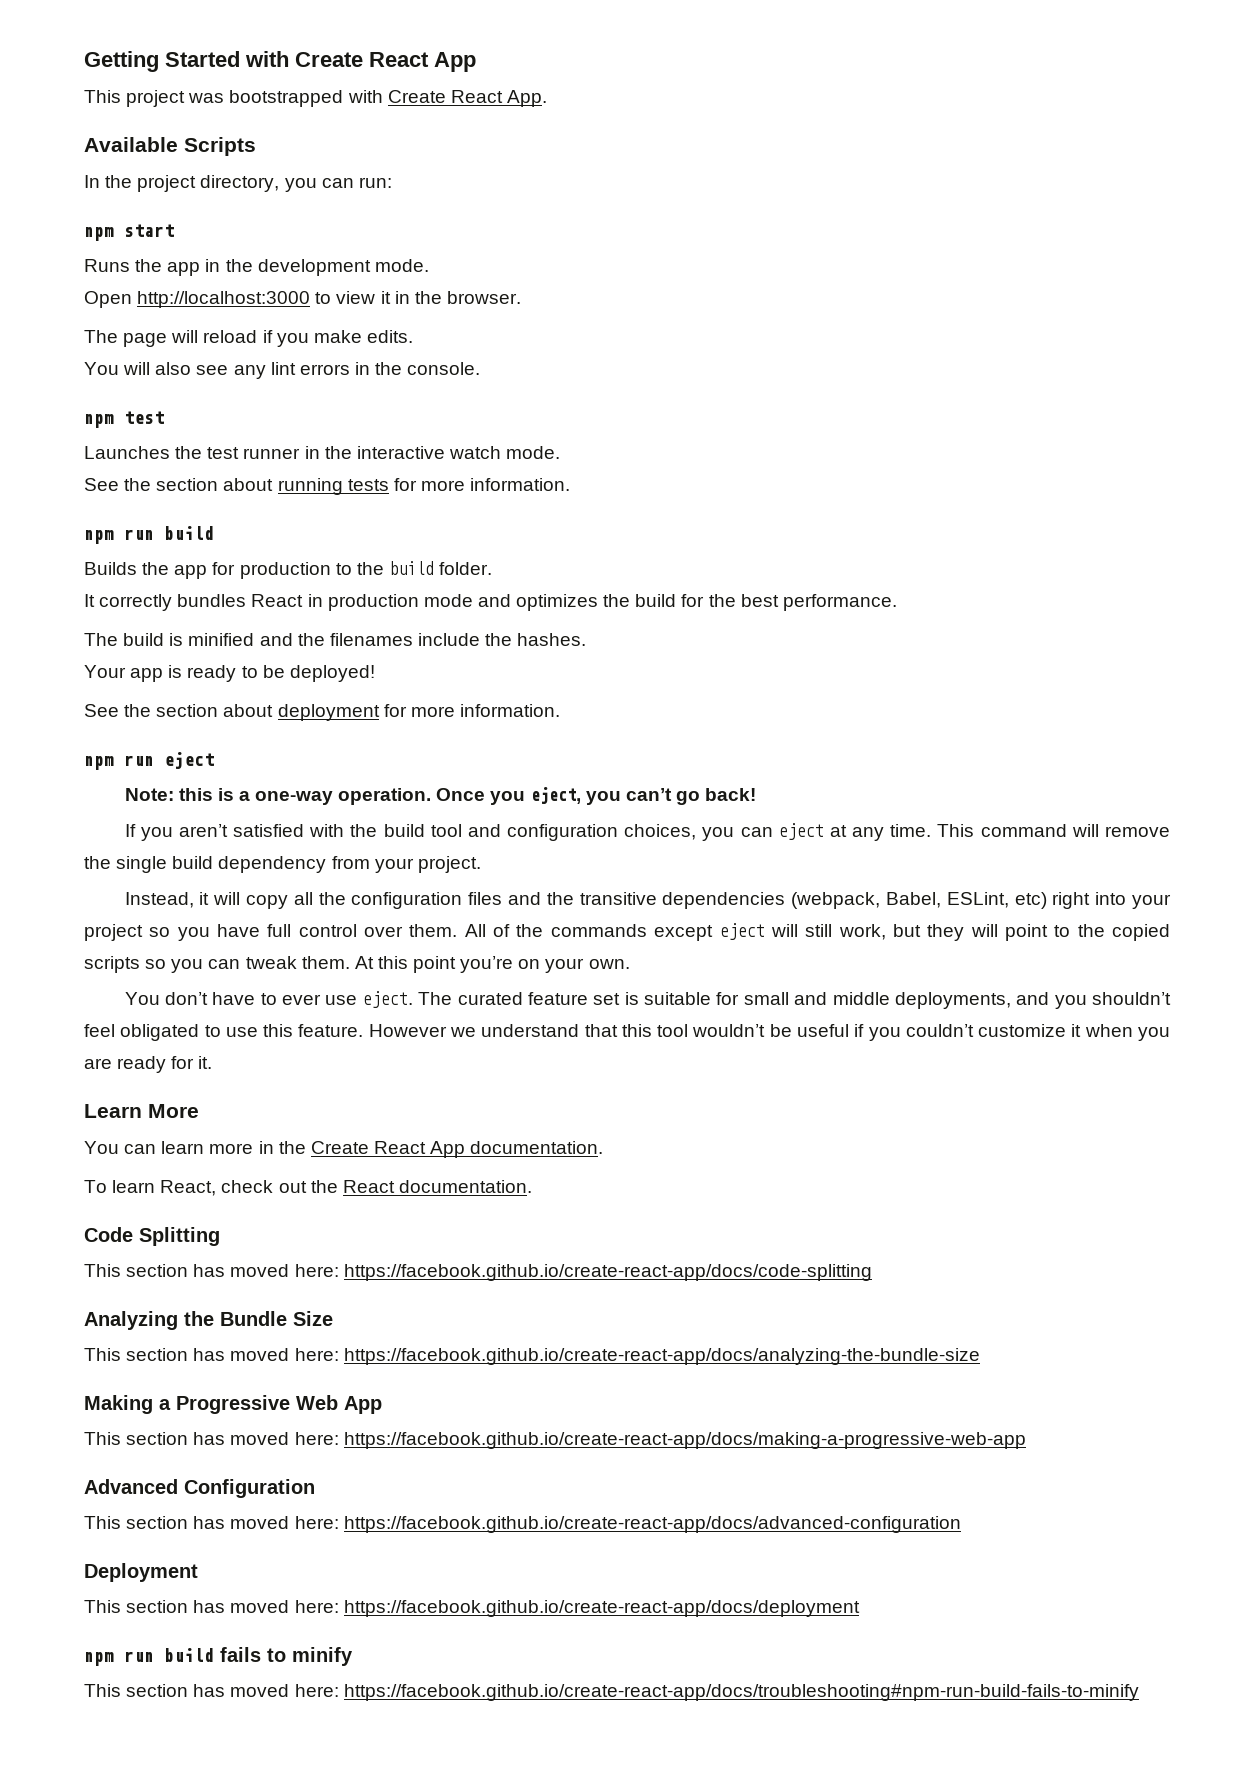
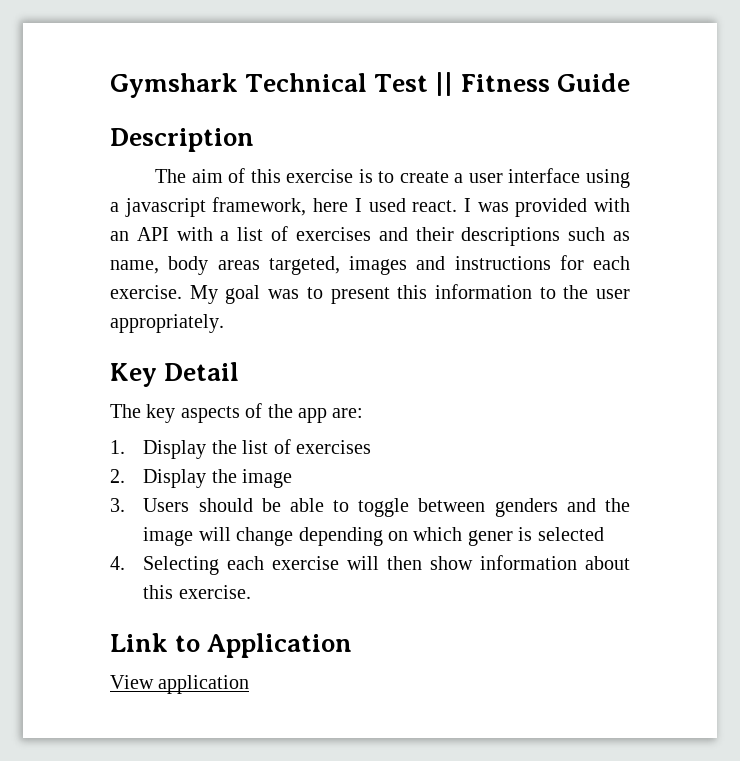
- Getting Started with Create React App
- This project was bootstrapped with Create React App.
- Available Scripts
- In the project directory, you can run:
- npm start
- Runs the app in the development mode.
- Open http://localhost:3000 to view it in the browser.
- The page will reload if you make edits.
- You will also see any lint errors in the console.
- npm test
- Launches the test runner in the interactive watch mode.
- See the section about running tests for more information.
- npm run build
- Builds the app for production to the build folder.
- It correctly bundles React in production mode and optimizes the build for the best performance.
- The build is minified and the filenames include the hashes.
- Your app is ready to be deployed!
- See the section about deployment for more information.
- npm run eject
- Note: this is a one-way operation. Once you eject, you can’t go back!
- If you aren’t satisfied with the build tool and configuration choices, you can eject at any time. This command will remove the single build dependency from your project.
- Instead, it will copy all the configuration files and the transitive dependencies (webpack, Babel, ESLint, etc) right into your project so you have full control over them. All of the commands except eject will still work, but they will point to the copied scripts so you can tweak them. At this point you’re on your own.
- You don’t have to ever use eject. The curated feature set is suitable for small and middle deployments, and you shouldn’t feel obligated to use this feature. However we understand that this tool wouldn’t be useful if you couldn’t customize it when you are ready for it.
- Learn More
- You can learn more in the Create React App documentation.
- To learn React, check out the React documentation.
- Code Splitting
- This section has moved here: https://facebook.github.io/create-react-app/docs/code-splitting
- Analyzing the Bundle Size
- This section has moved here: https://facebook.github.io/create-react-app/docs/analyzing-the-bundle-size
- Making a Progressive Web App
- This section has moved here: https://facebook.github.io/create-react-app/docs/making-a-progressive-web-app
- Advanced Configuration
- This section has moved here: https://facebook.github.io/create-react-app/docs/advanced-configuration
- Deployment
- This section has moved here: https://facebook.github.io/create-react-app/docs/deployment
- npm run build fails to minify
- This section has moved here: https://facebook.github.io/create-react-app/docs/troubleshooting#npm-run-build-fails-to-minify
+ Gymshark Technical Test || Fitness Guide
+ Description
+ The aim of this exercise is to create a user interface using a javascript framework, here I used react. I was provided with an API with a list of exercises and their descriptions such as name, body areas targeted, images and instructions for each exercise. My goal was to present this information to the user appropriately.
+ Key Detail
+ The key aspects of the app are:
+ 1. Display the list of exercises
+ 2. Display the image
+ 3. Users should be able to toggle between genders and the image will change depending on which gener is selected
+ 4. Selecting each exercise will then show information about this exercise.
+ Link to Application
+ View application

